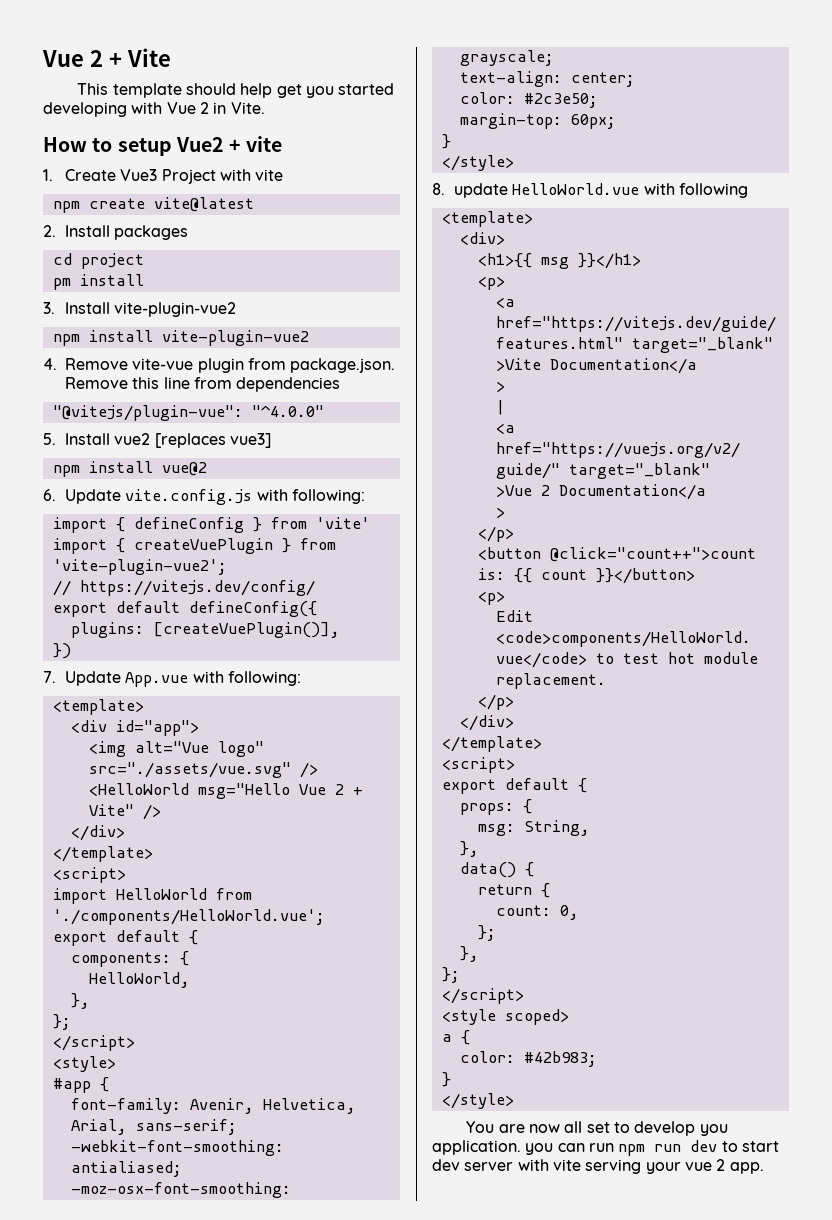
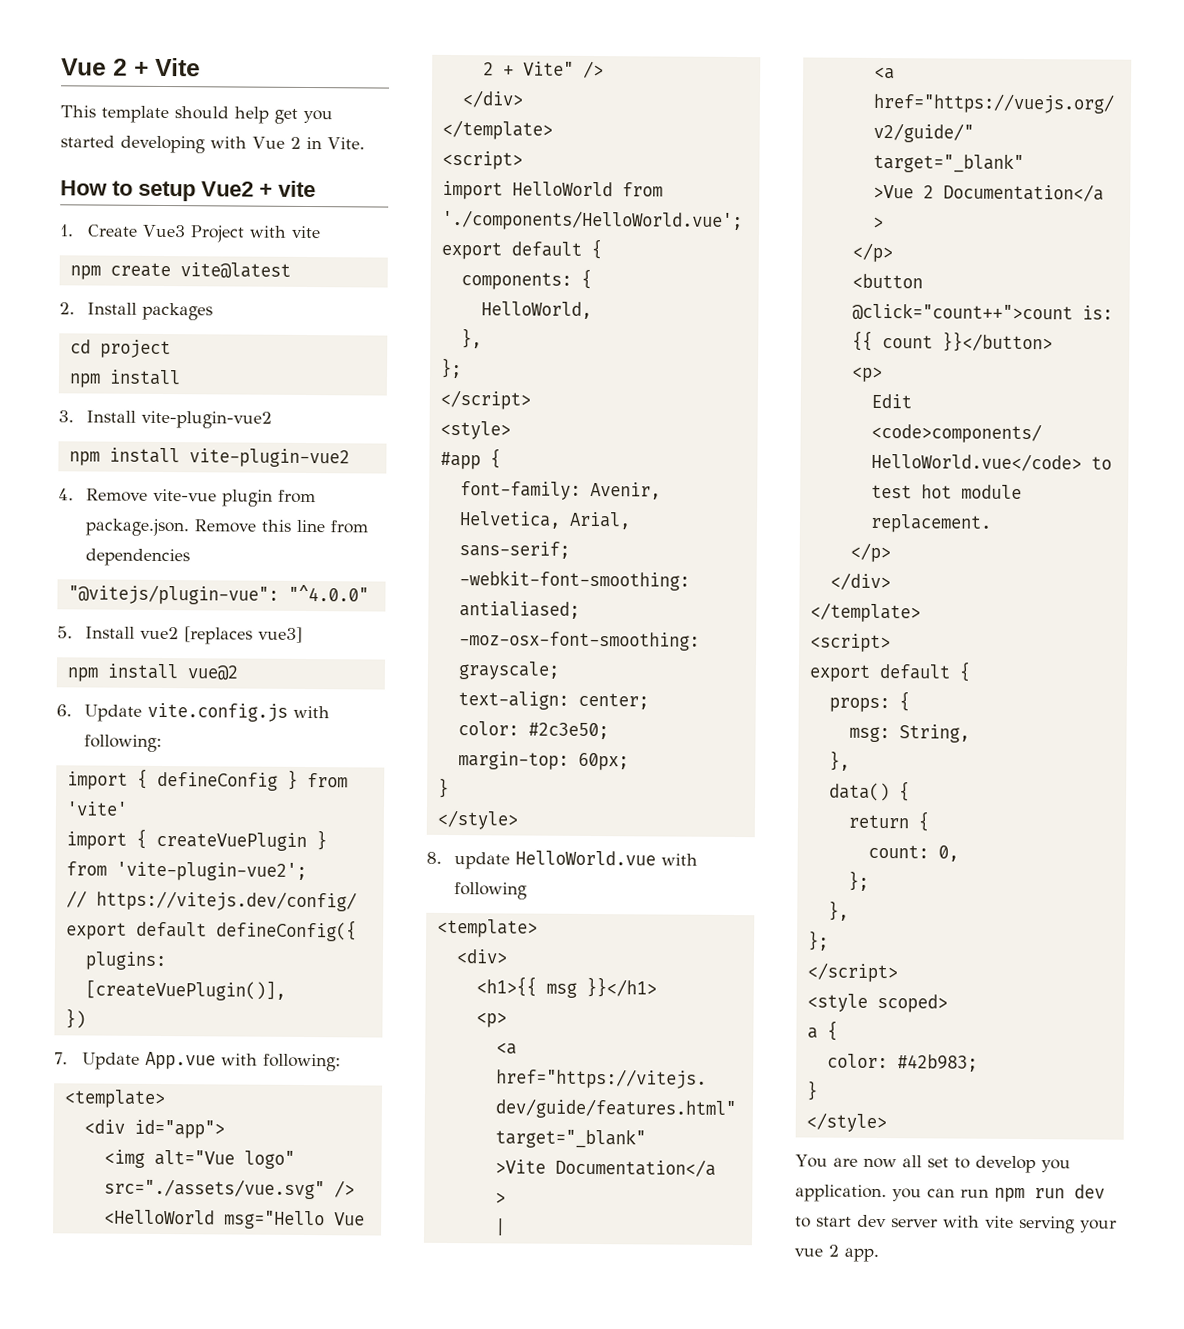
  cd project
- pm install
+ npm install

